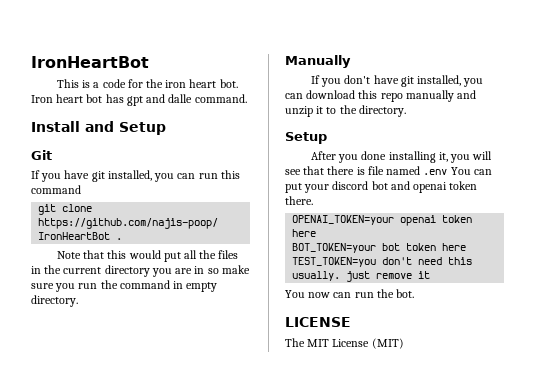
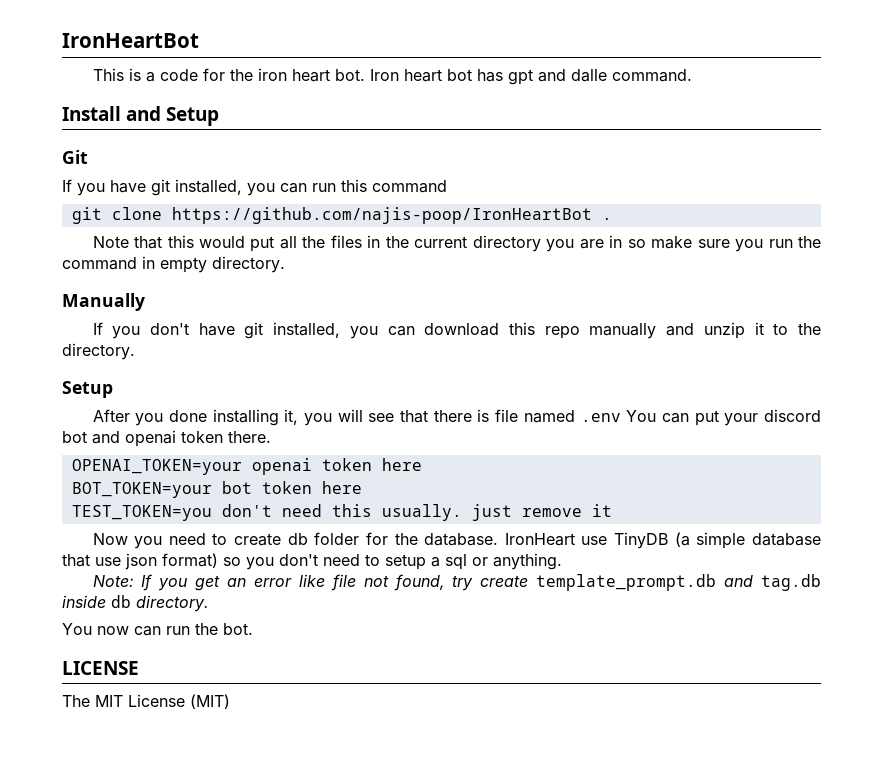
+ Now you need to create db folder for the database. IronHeart use TinyDB (a simple database that use json format) so you don't need to setup a sql or anything.
+ Note: If you get an error like file not found, try create template_prompt.db and tag.db inside db directory.

